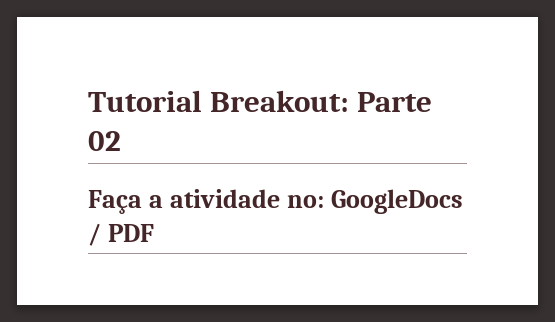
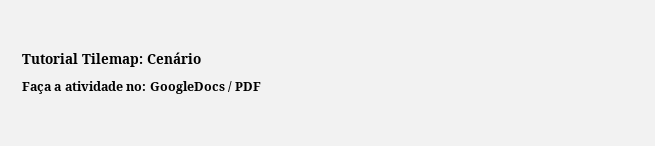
- Tutorial Breakout: Parte 02
+ Tutorial Tilemap: Cenário

